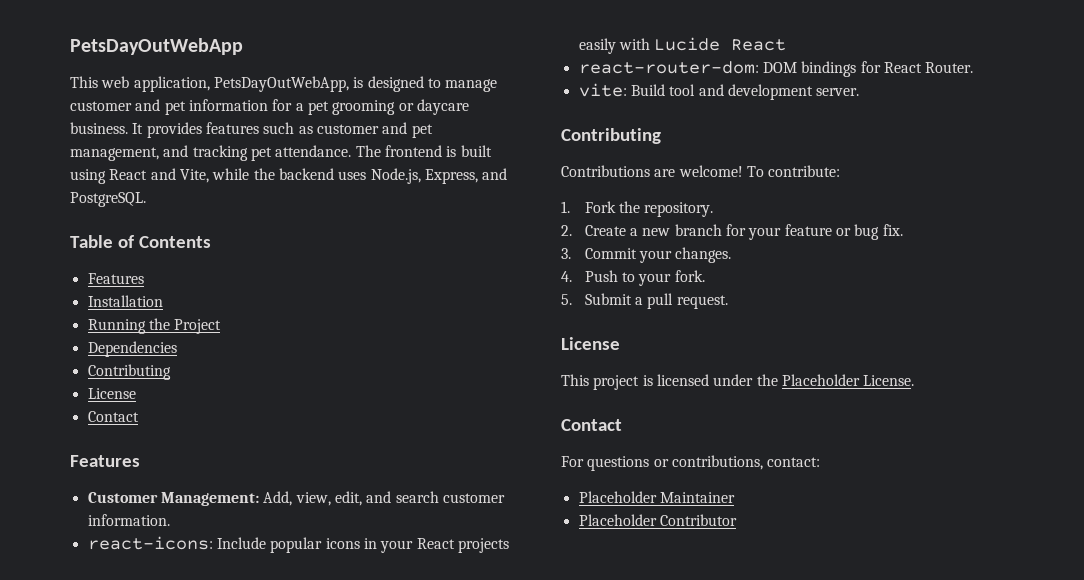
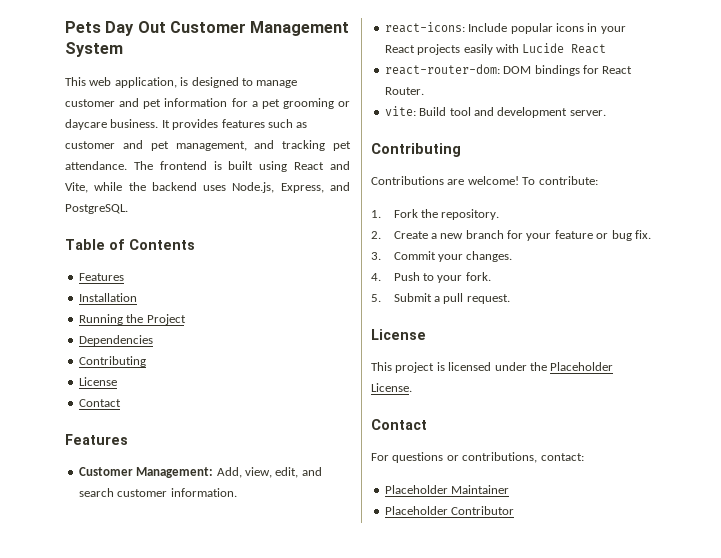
- PetsDayOutWebApp
+ Pets Day Out Customer Management System
- This web application, PetsDayOutWebApp, is designed to manage customer and pet information for a pet grooming or daycare business.
+ This web application, is designed to manage customer and pet information for a pet grooming or daycare business.

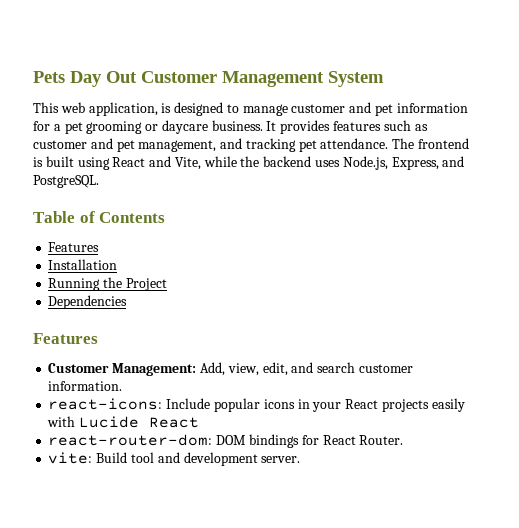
  Dependencies
- Contributing
- License
- Contact
  vite: Build tool and development server.
- Contributing
- Contributions are welcome! To contribute:
- 1. Fork the repository.
- 2. Create a new branch for your feature or bug fix.
- 3. Commit your changes.
- 4. Push to your fork.
- 5. Submit a pull request.
- License
- This project is licensed under the Placeholder License.
- Contact
- For questions or contributions, contact:
- Placeholder Maintainer
- Placeholder Contributor

